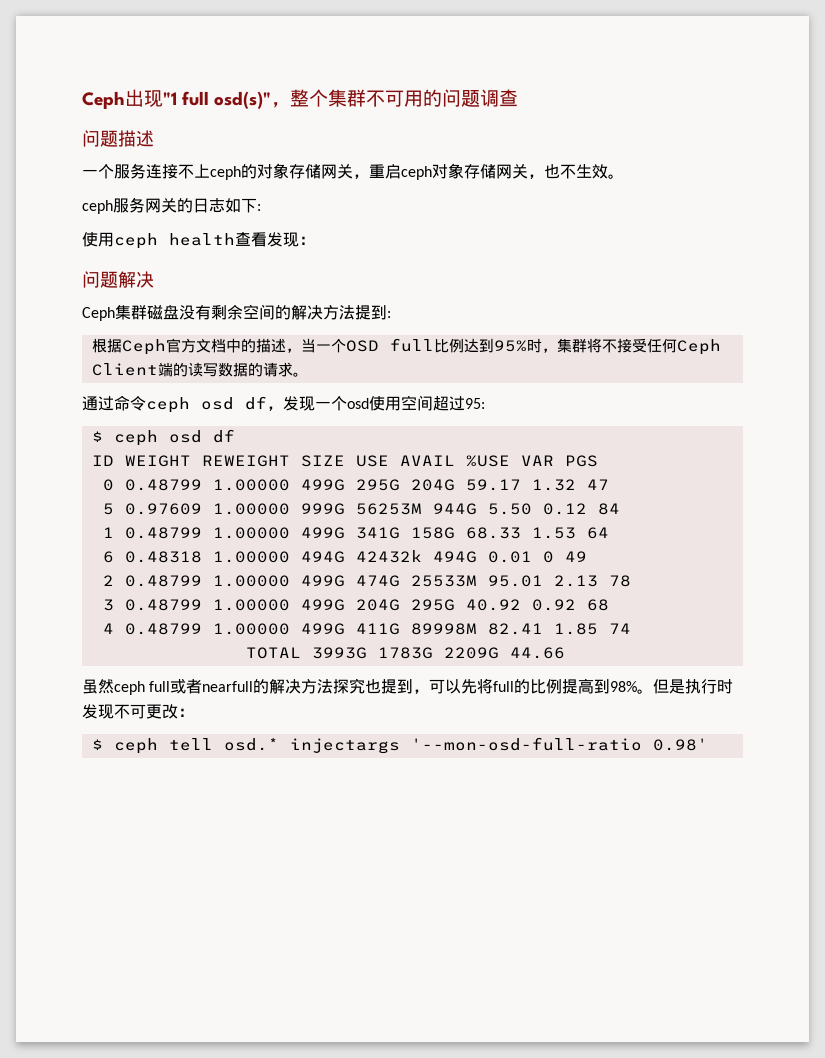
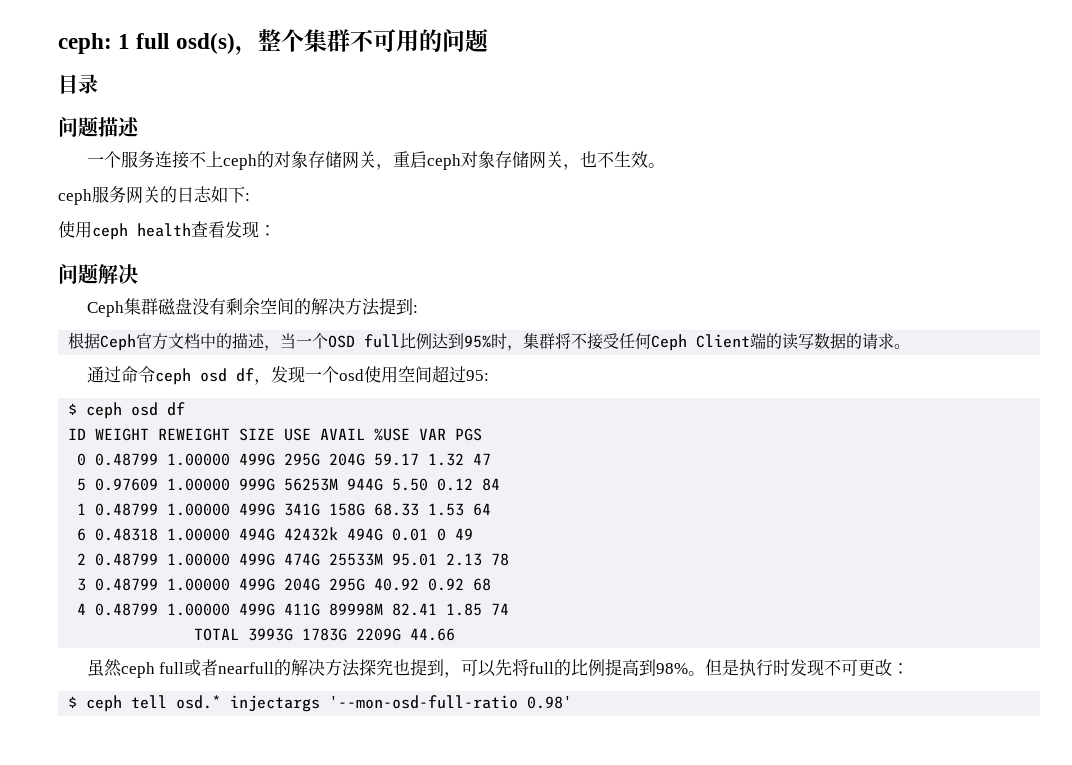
- Ceph出现"1 full osd(s)"，整个集群不可用的问题调查
+ ceph: 1 full osd(s)，整个集群不可用的问题
+ 目录

